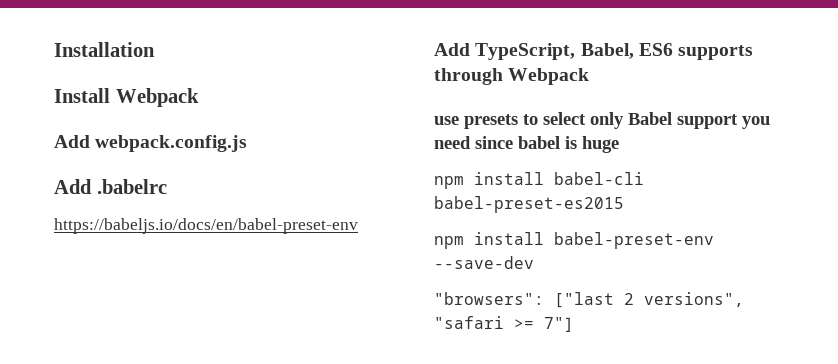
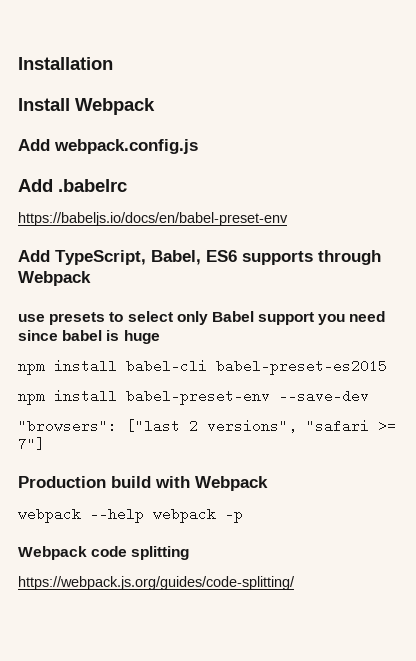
+ Production build with Webpack
+ webpack --help webpack -p
+ Webpack code splitting
+ https://webpack.js.org/guides/code-splitting/

